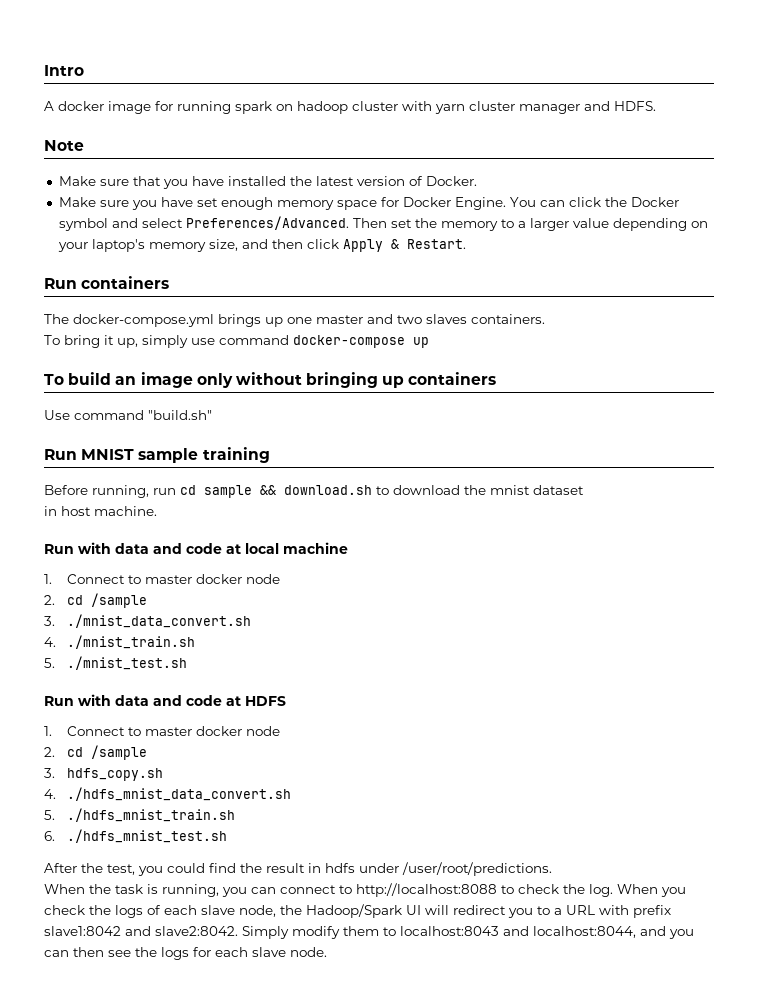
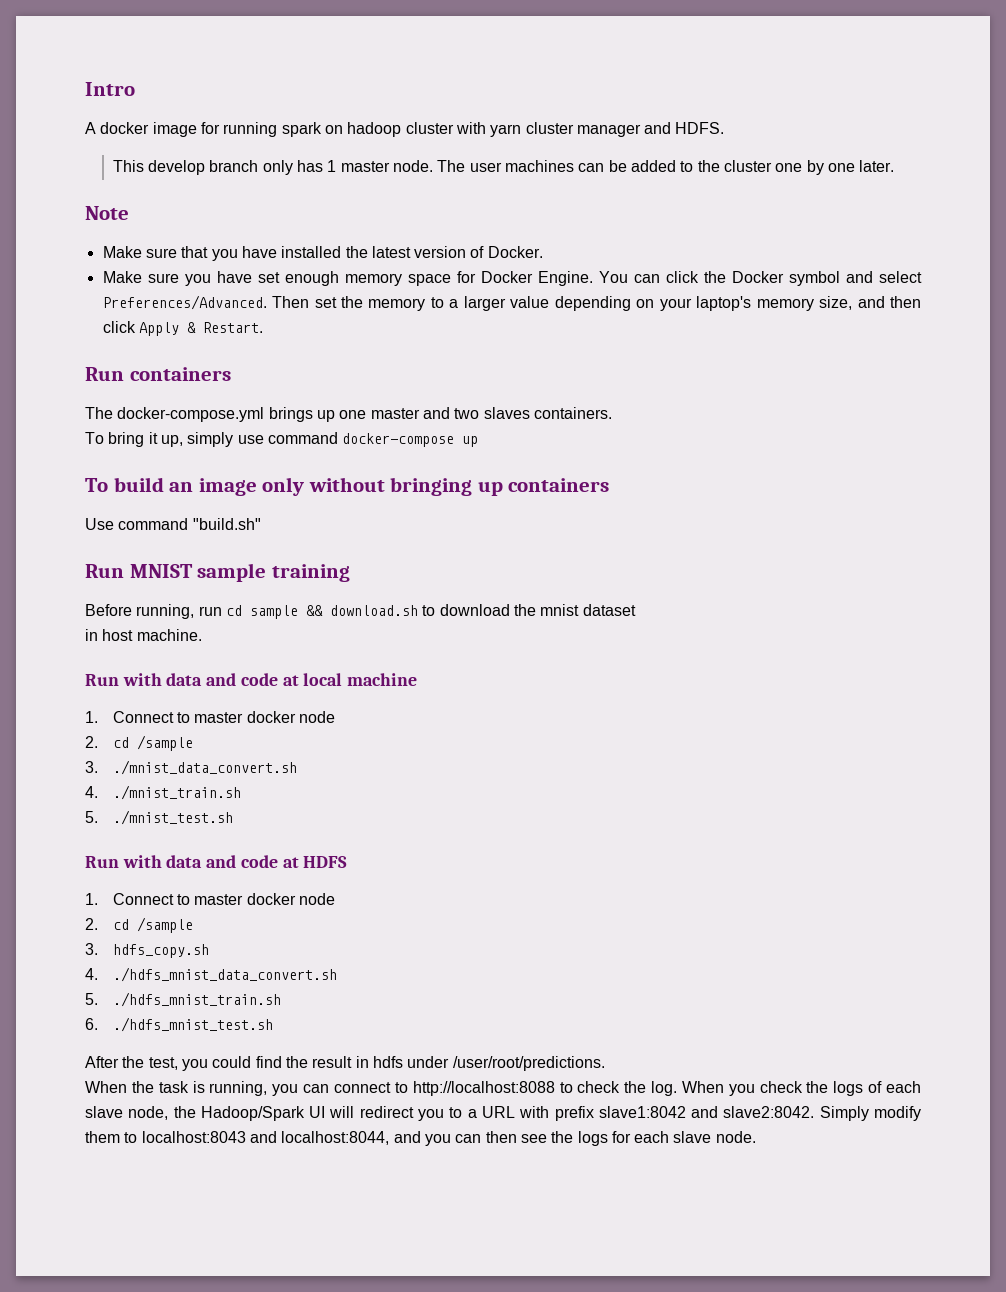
+ This develop branch only has 1 master node. The user machines can be added to the cluster one by one later.

